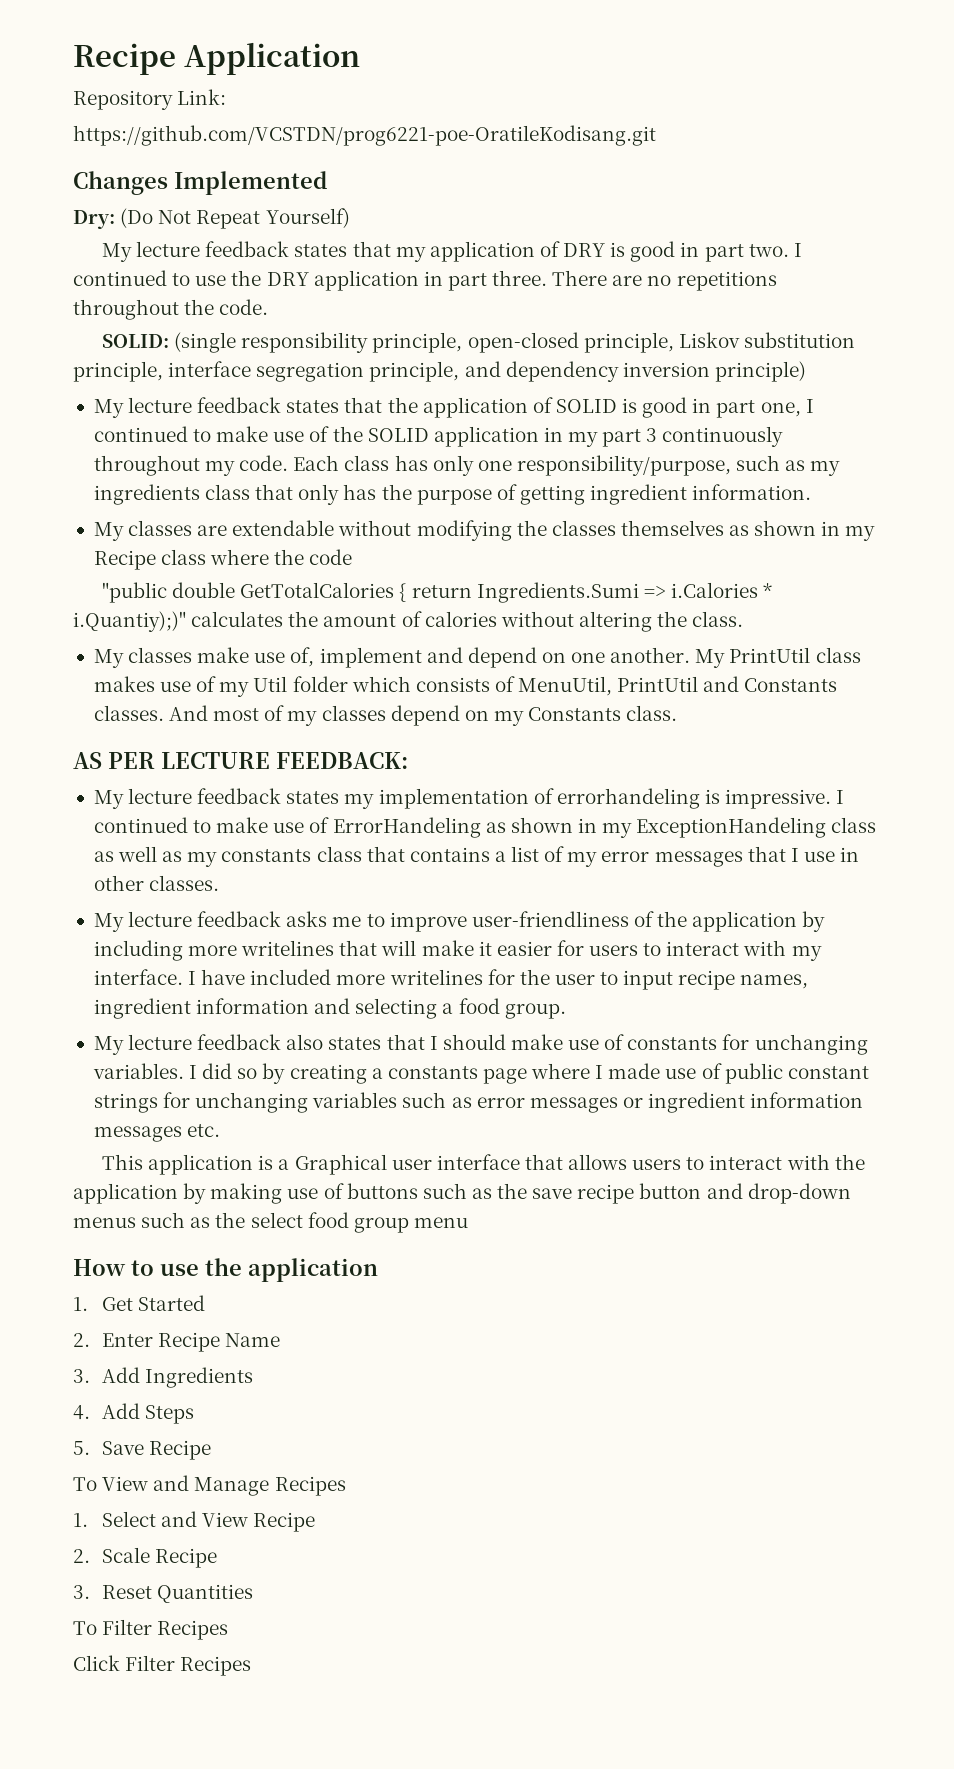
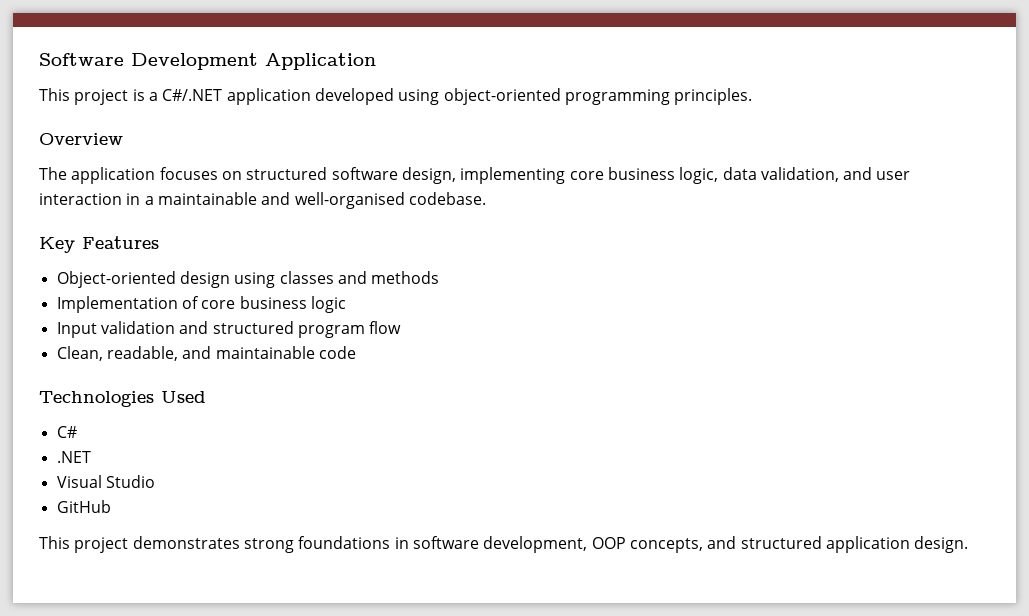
- Recipe Application
+ Software Development Application
- Repository Link:
- https://github.com/VCSTDN/prog6221-poe-OratileKodisang.git
- Changes Implemented
- Dry: (Do Not Repeat Yourself)
- My lecture feedback states that my application of DRY is good in part two. I continued to use the DRY application in part three. There are no repetitions throughout the code.
- SOLID: (single responsibility principle, open-closed principle, Liskov substitution principle, interface segregation principle, and dependency inversion principle)
- My lecture feedback states that the application of SOLID is good in part one, I continued to make use of the SOLID application in my part 3 continuously throughout my code. Each class has only one responsibility/purpose, such as my ingredients class that only has the purpose of getting ingredient information.
- My classes are extendable without modifying the classes themselves as shown in my Recipe class where the code
- "public double GetTotalCalories { return Ingredients.Sumi => i.Calories * i.Quantiy);)" calculates the amount of calories without altering the class.
- My classes make use of, implement and depend on one another. My PrintUtil class makes use of my Util folder which consists of MenuUtil, PrintUtil and Constants classes. And most of my classes depend on my Constants class.
- AS PER LECTURE FEEDBACK:
- My lecture feedback states my implementation of errorhandeling is impressive. I continued to make use of ErrorHandeling as shown in my ExceptionHandeling class as well as my constants class that contains a list of my error messages that I use in other classes.
- My lecture feedback asks me to improve user-friendliness of the application by including more writelines that will make it easier for users to interact with my interface. I have included more writelines for the user to input recipe names, ingredient information and selecting a food group.
- My lecture feedback also states that I should make use of constants for unchanging variables. I did so by creating a constants page where I made use of public constant strings for unchanging variables such as error messages or ingredient information messages etc.
- This application is a Graphical user interface that allows users to interact with the application by making use of buttons such as the save recipe button and drop-down menus such as the select food group menu
- How to use the application
- 1. Get Started
- 2. Enter Recipe Name
- 3. Add Ingredients
- 4. Add Steps
- 5. Save Recipe
- To View and Manage Recipes
- 1. Select and View Recipe
- 2. Scale Recipe
- 3. Reset Quantities
- To Filter Recipes
- Click Filter Recipes
+ This project is a C#/.NET application developed using object-oriented programming principles.
+ Overview
+ The application focuses on structured software design, implementing core business logic, data validation, and user interaction in a maintainable and well-organised codebase.
+ Key Features
+ Object-oriented design using classes and methods
+ Implementation of core business logic
+ Input validation and structured program flow
+ Clean, readable, and maintainable code
+ Technologies Used
+ C#
+ .NET
+ Visual Studio
+ GitHub
+ This project demonstrates strong foundations in software development, OOP concepts, and structured application design.

